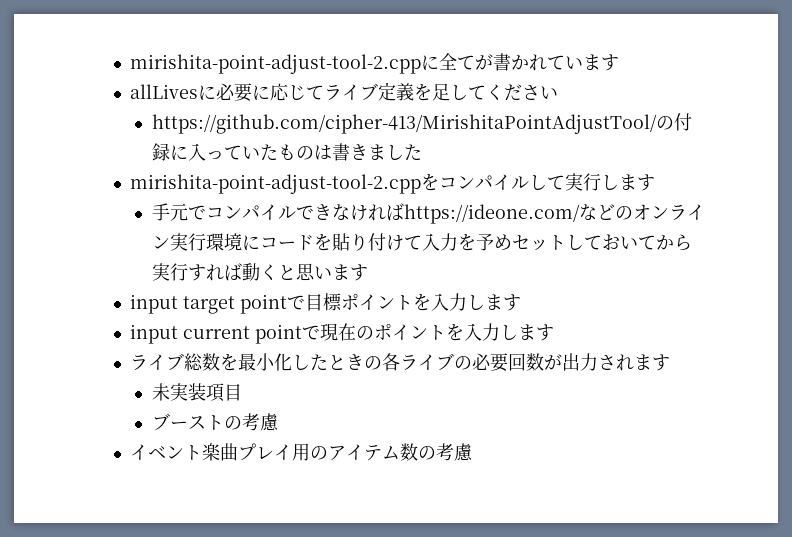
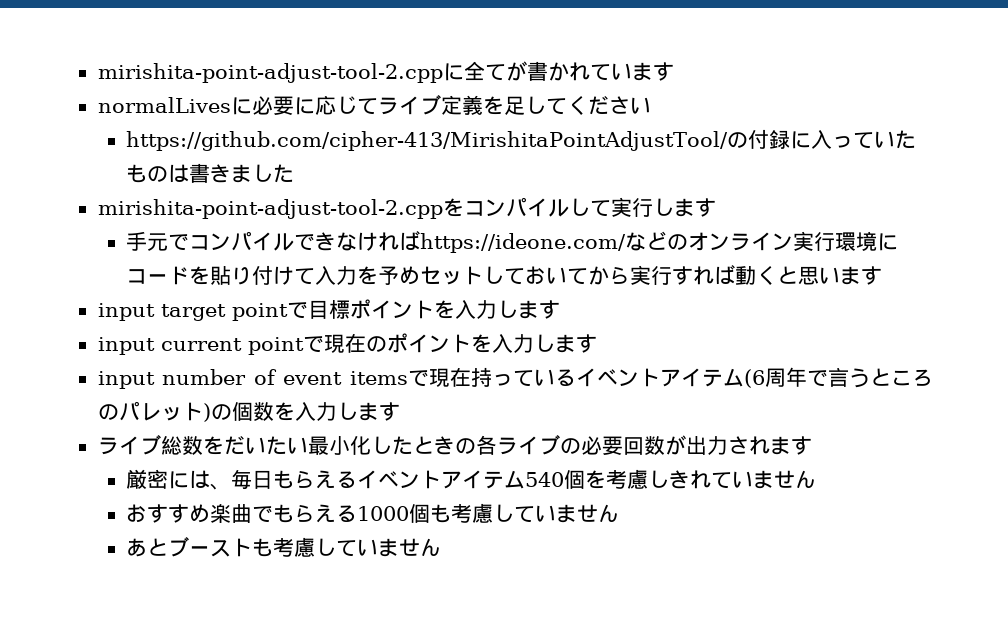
- allLivesに必要に応じてライブ定義を足してください
+ normalLivesに必要に応じてライブ定義を足してください
+ input number of event itemsで現在持っているイベントアイテム(6周年で言うところのパレット)の個数を入力します
- ライブ総数を最小化したときの各ライブの必要回数が出力されます
+ ライブ総数をだいたい最小化したときの各ライブの必要回数が出力されます
- 未実装項目
- ブーストの考慮
- イベント楽曲プレイ用のアイテム数の考慮
+ 厳密には、毎日もらえるイベントアイテム540個を考慮しきれていません
+ おすすめ楽曲でもらえる1000個も考慮していません
+ あとブーストも考慮していません

